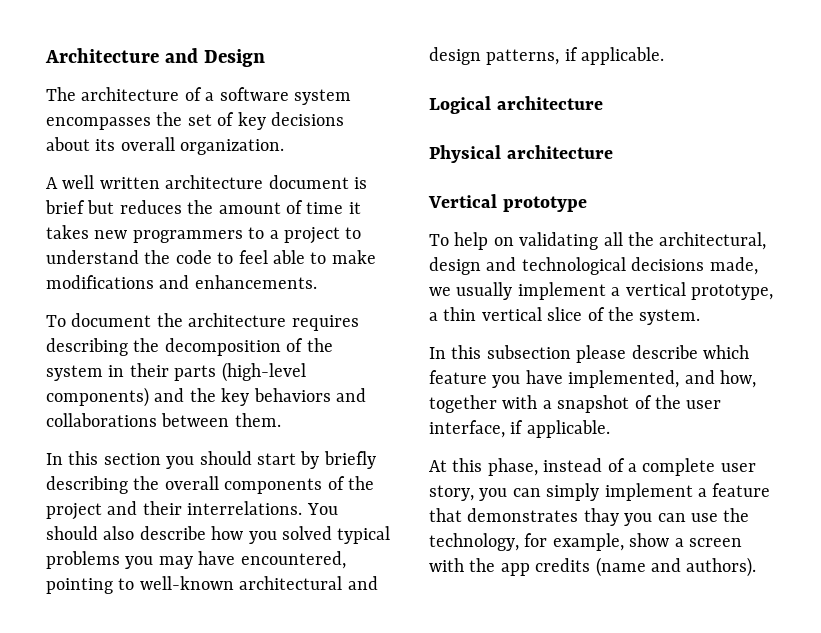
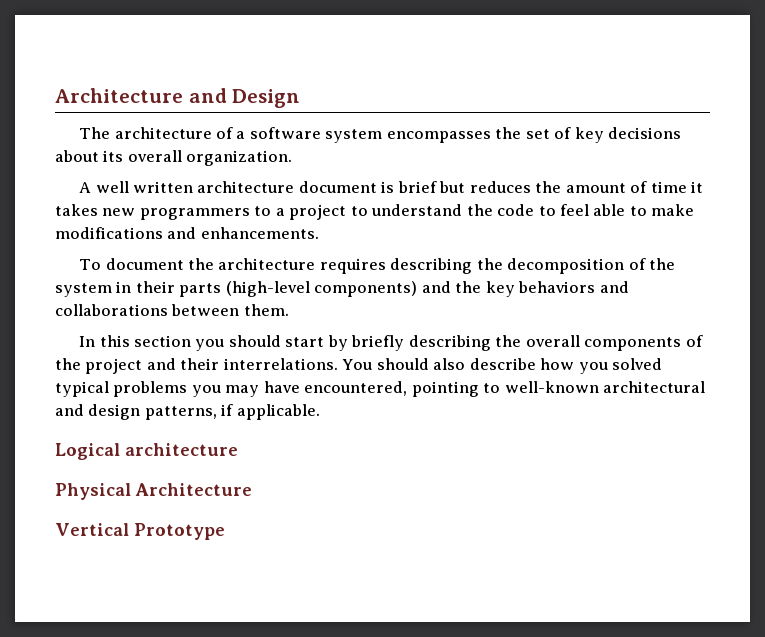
- Physical architecture
+ Physical Architecture
- Vertical prototype
- To help on validating all the architectural, design and technological decisions made, we usually implement a vertical prototype, a thin vertical slice of the system.
- In this subsection please describe which feature you have implemented, and how, together with a snapshot of the user interface, if applicable.
- At this phase, instead of a complete user story, you can simply implement a feature that demonstrates thay you can use the technology, for example, show a screen with the app credits (name and authors).
+ Vertical Prototype

